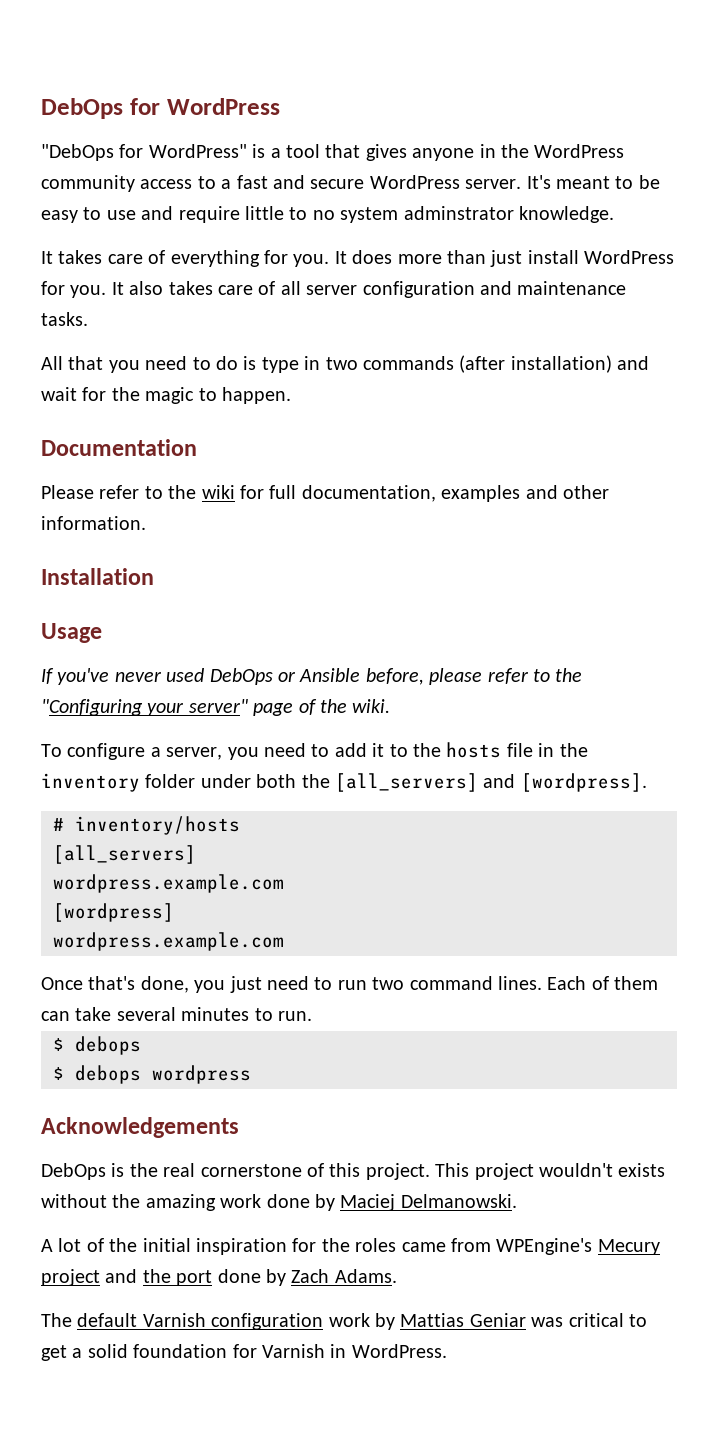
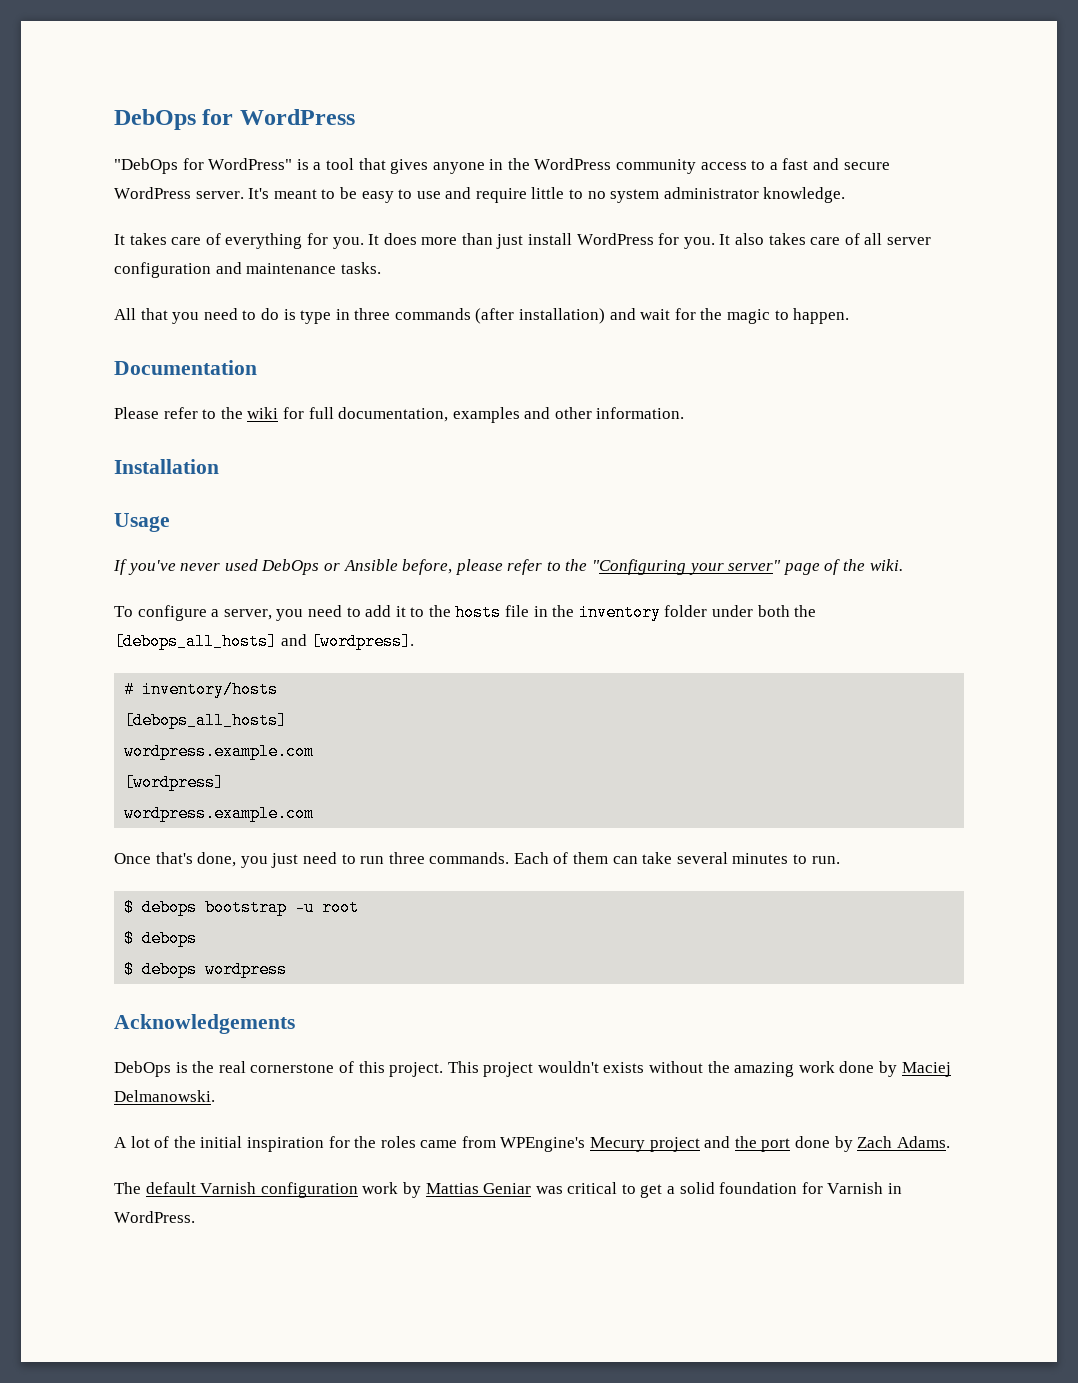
- It's meant to be easy to use and require little to no system adminstrator knowledge.
+ It's meant to be easy to use and require little to no system administrator knowledge.
- All that you need to do is type in two commands (after installation) and wait for the magic to happen.
+ All that you need to do is type in three commands (after installation) and wait for the magic to happen.
- To configure a server, you need to add it to the hosts file in the inventory folder under both the [all_servers] and [wordpress].
+ To configure a server, you need to add it to the hosts file in the inventory folder under both the [debops_all_hosts] and [wordpress].
  # inventory/hosts
- [all_servers]
+ [debops_all_hosts]
- Once that's done, you just need to run two command lines.
+ Once that's done, you just need to run three commands.
+ $ debops bootstrap -u root

